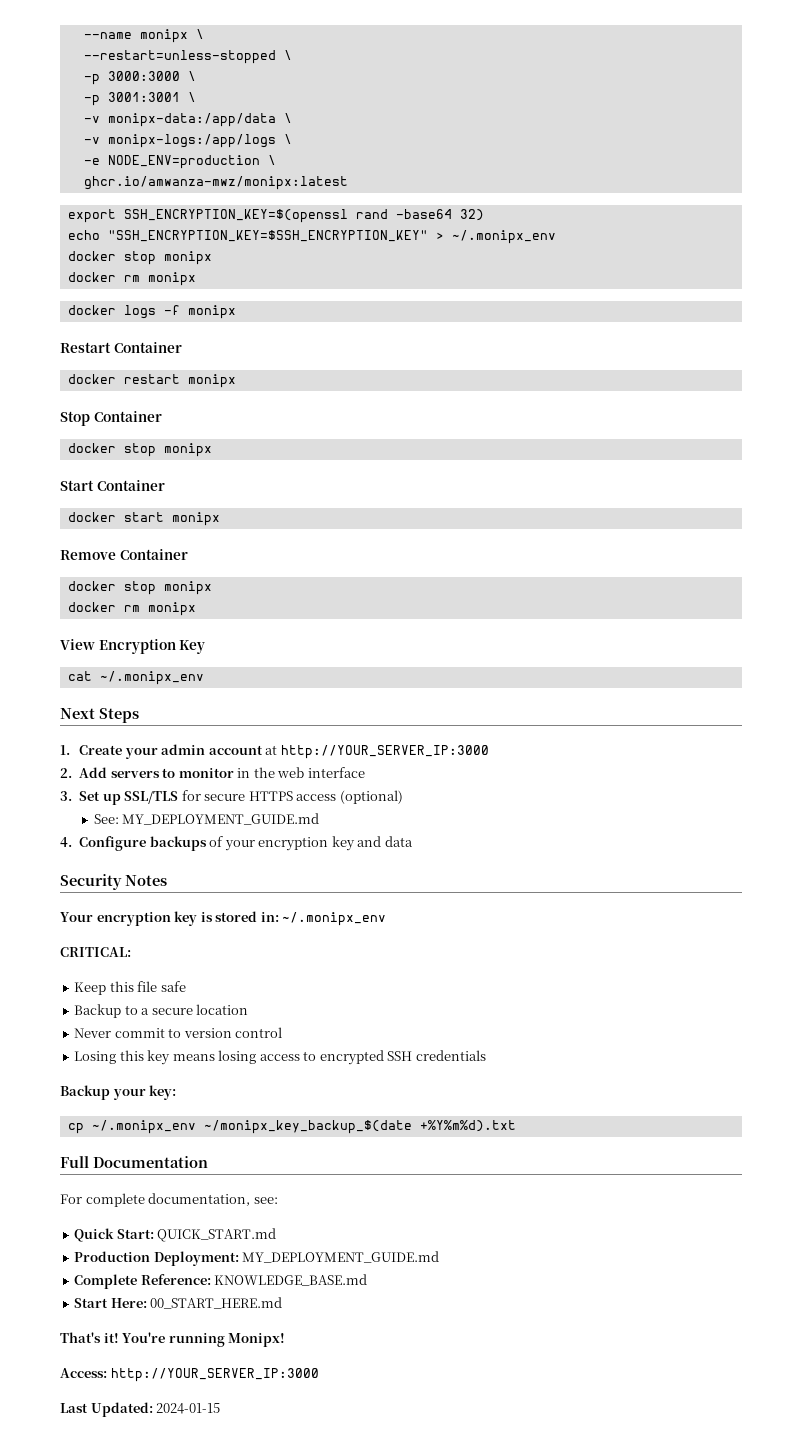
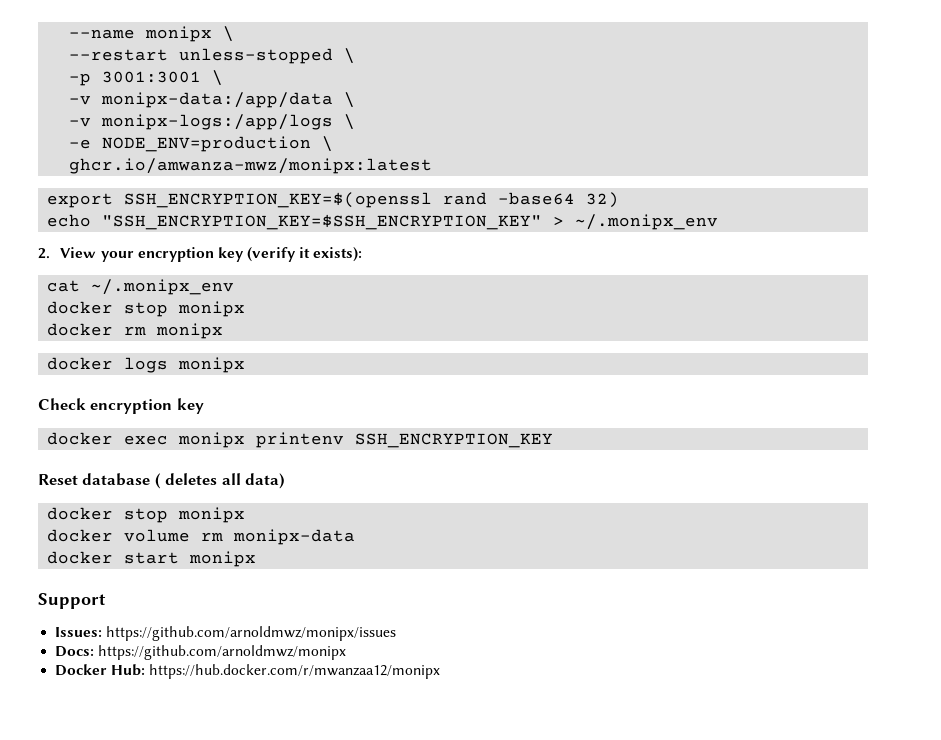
- --restart=unless-stopped \
- -p 3000:3000 \
+ --restart unless-stopped \
+ 2. View your encryption key (verify it exists):
+ cat ~/.monipx_env
- docker logs -f monipx
- Restart Container
- docker restart monipx
- Stop Container
+ docker logs monipx
+ Check encryption key
+ docker exec monipx printenv SSH_ENCRYPTION_KEY
+ Reset database ( deletes all data)
  docker stop monipx
- Start Container
+ docker volume rm monipx-data
  docker start monipx
- Remove Container
- docker stop monipx
- docker rm monipx
- View Encryption Key
- cat ~/.monipx_env
- Next Steps
- 1. Create your admin account at http://YOUR_SERVER_IP:3000
- 2. Add servers to monitor in the web interface
- 3. Set up SSL/TLS for secure HTTPS access (optional)
- See: MY_DEPLOYMENT_GUIDE.md
- 4. Configure backups of your encryption key and data
- Security Notes
- Your encryption key is stored in: ~/.monipx_env
- CRITICAL:
- Keep this file safe
- Backup to a secure location
- Never commit to version control
- Losing this key means losing access to encrypted SSH credentials
- Backup your key:
- cp ~/.monipx_env ~/monipx_key_backup_$(date +%Y%m%d).txt
- Full Documentation
- For complete documentation, see:
- Quick Start: QUICK_START.md
- Production Deployment: MY_DEPLOYMENT_GUIDE.md
- Complete Reference: KNOWLEDGE_BASE.md
- Start Here: 00_START_HERE.md
- That's it! You're running Monipx!
- Access: http://YOUR_SERVER_IP:3000
- Last Updated: 2024-01-15
+ Support
+ Issues: https://github.com/arnoldmwz/monipx/issues
+ Docs: https://github.com/arnoldmwz/monipx
+ Docker Hub: https://hub.docker.com/r/mwanzaa12/monipx

